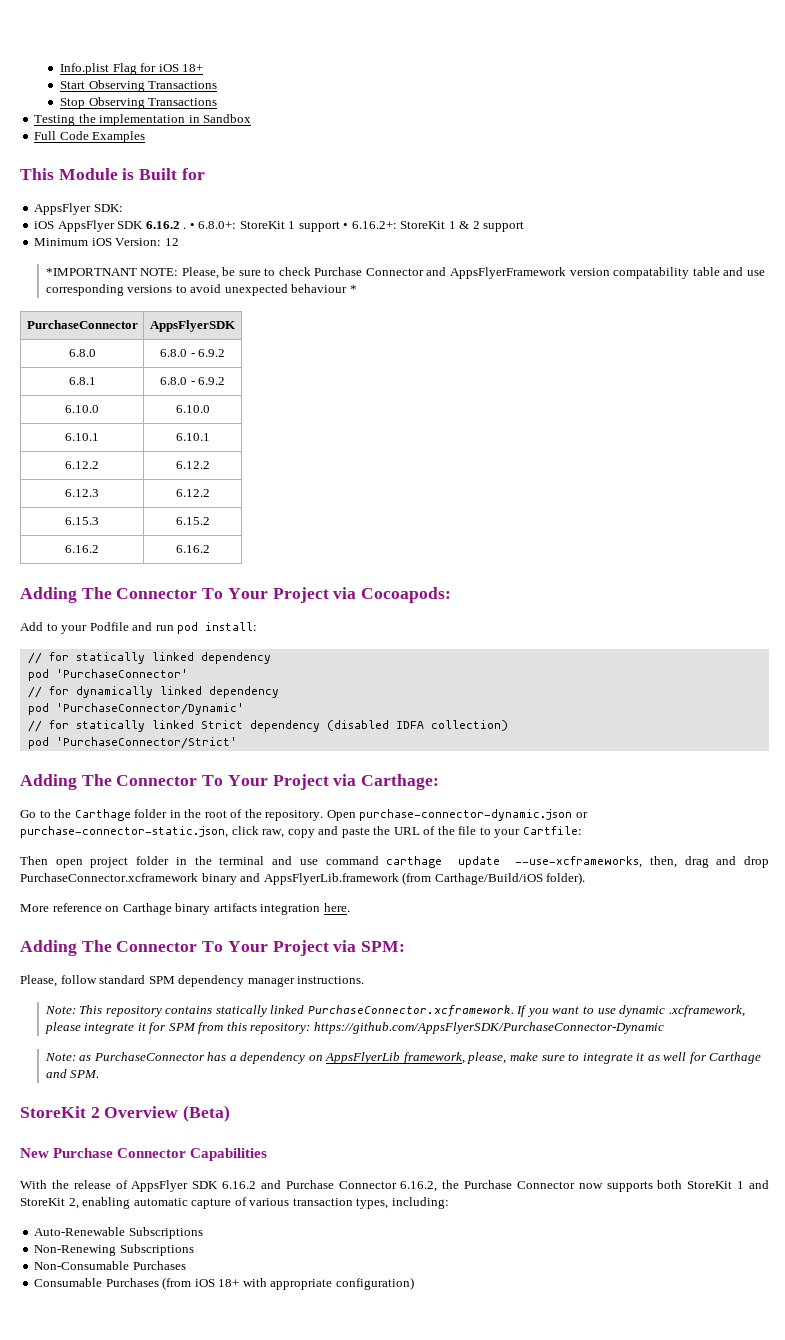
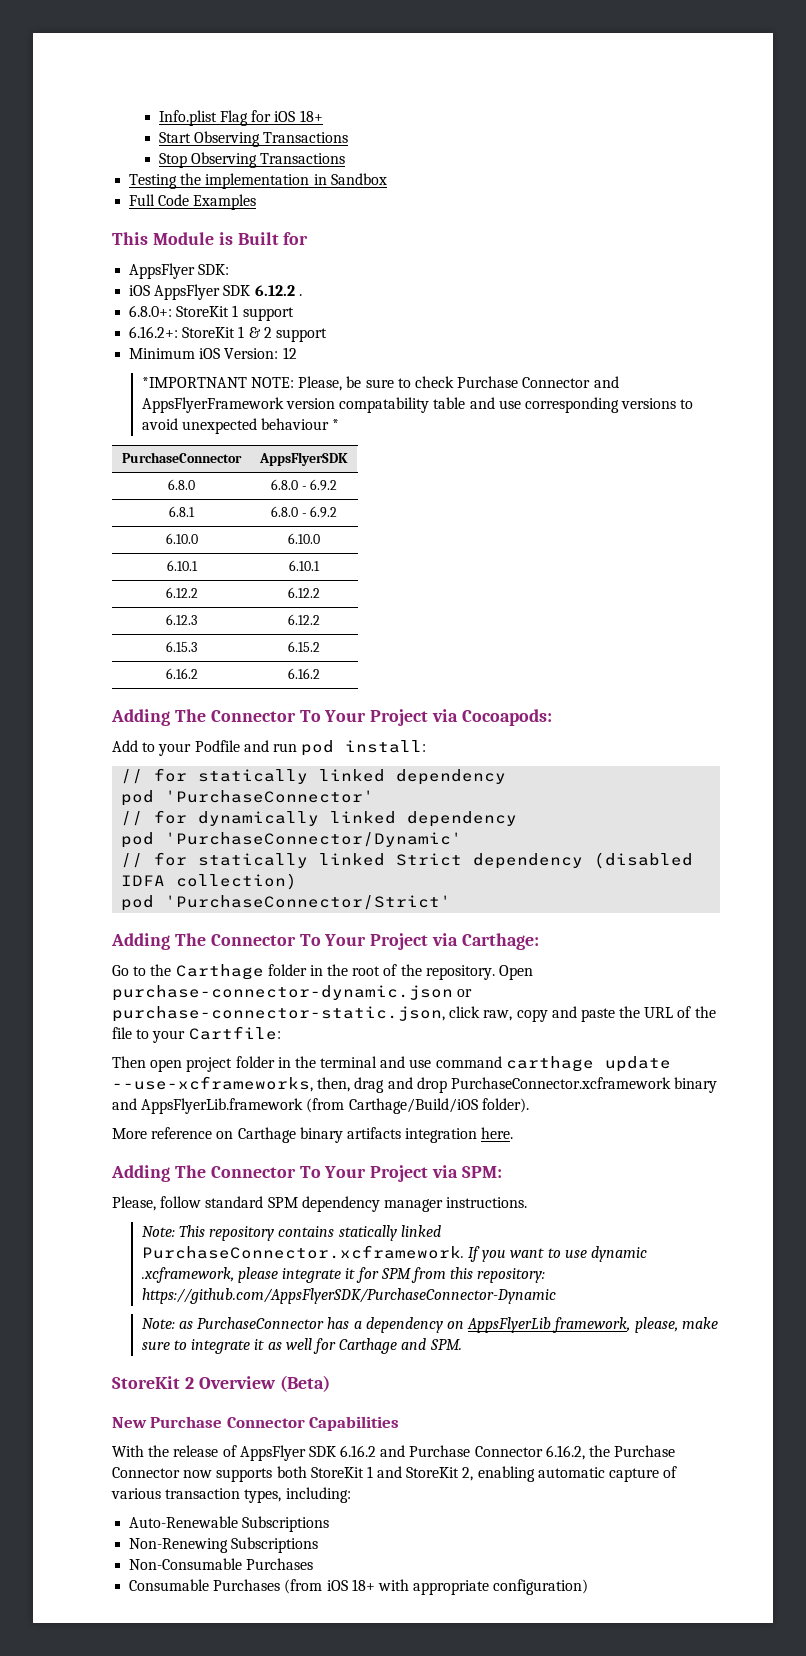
- iOS AppsFlyer SDK 6.16.2 . • 6.8.0+: StoreKit 1 support • 6.16.2+: StoreKit 1 & 2 support
+ iOS AppsFlyer SDK 6.12.2 .
+ 6.8.0+: StoreKit 1 support
+ 6.16.2+: StoreKit 1 & 2 support

